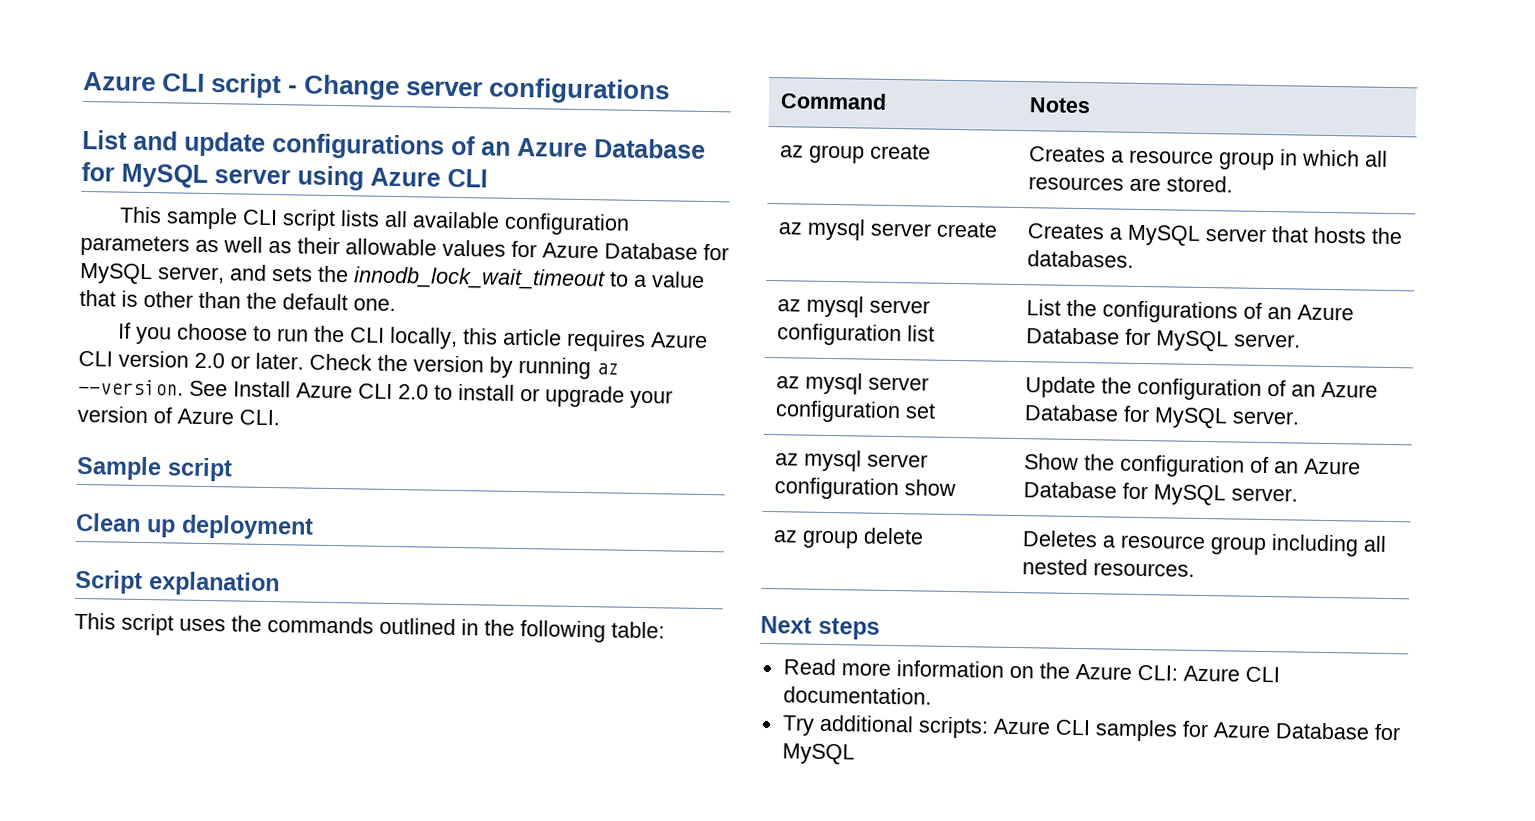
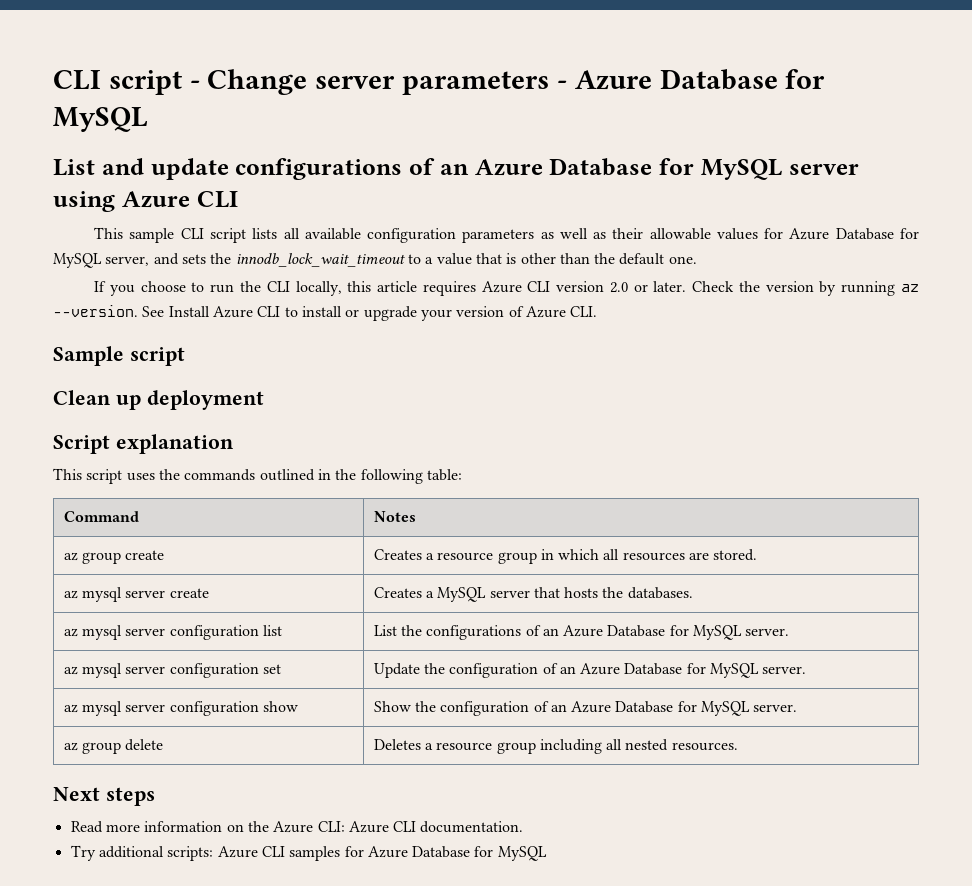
- Azure CLI script - Change server configurations
+ CLI script - Change server parameters - Azure Database for MySQL
- See Install Azure CLI 2.0 to install or upgrade your version of Azure CLI.
+ See Install Azure CLI to install or upgrade your version of Azure CLI.

